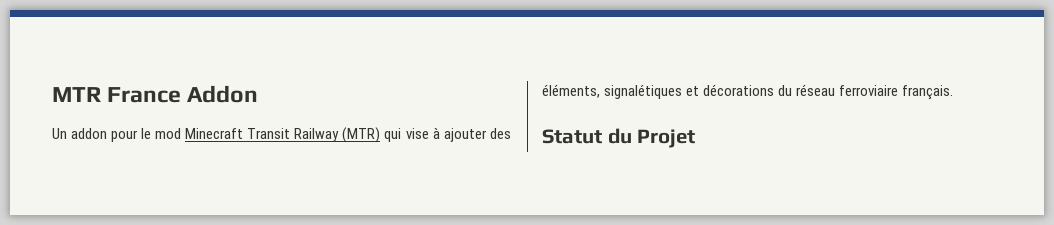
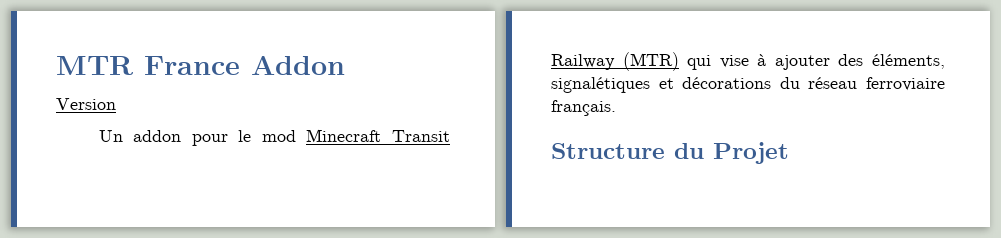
+ Version
- Statut du Projet
+ Structure du Projet

